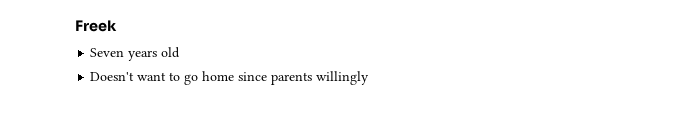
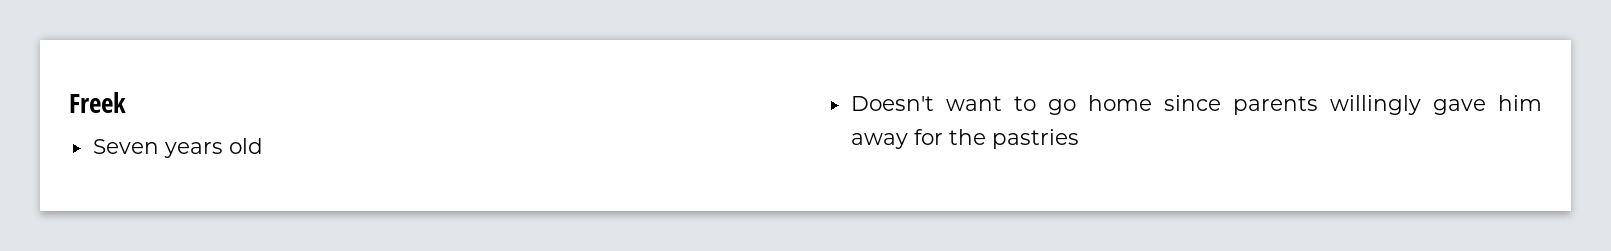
- Doesn't want to go home since parents willingly
+ Doesn't want to go home since parents willingly gave him away for the pastries

